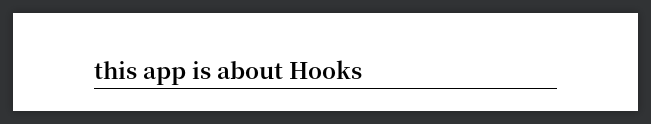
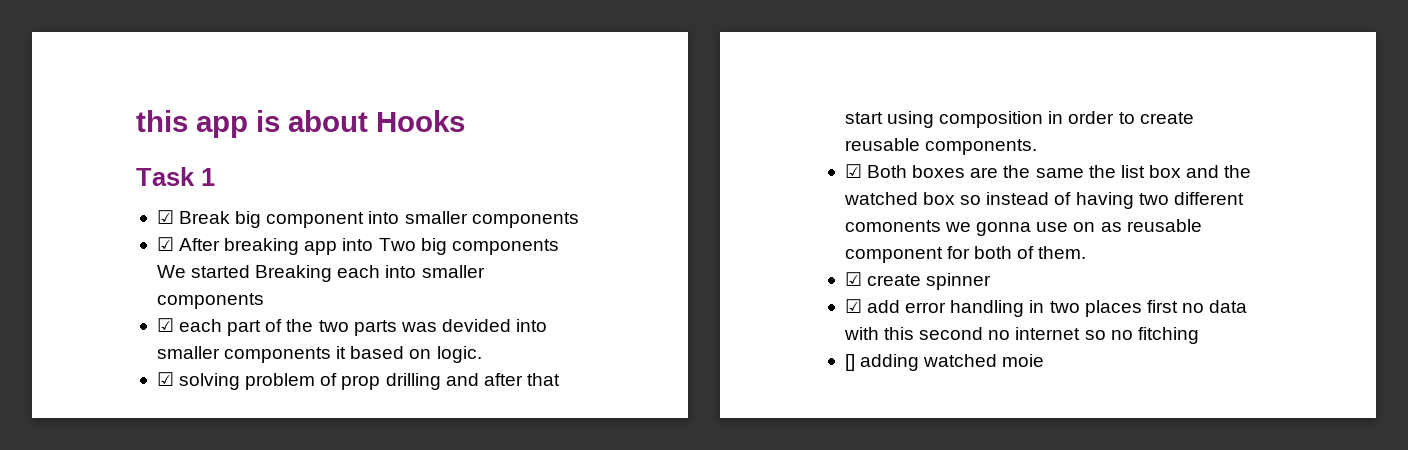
+ Task 1
+ ☑ Break big component into smaller components
+ ☑ After breaking app into Two big components We started Breaking each into smaller components
+ ☑ each part of the two parts was devided into smaller components it based on logic.
+ ☑ solving problem of prop drilling and after that start using composition in order to create reusable components.
+ ☑ Both boxes are the same the list box and the watched box so instead of having two different comonents we gonna use on as reusable component for both of them.
+ ☑ create spinner
+ ☑ add error handling in two places first no data with this second no internet so no fitching
+ [] adding watched moie

